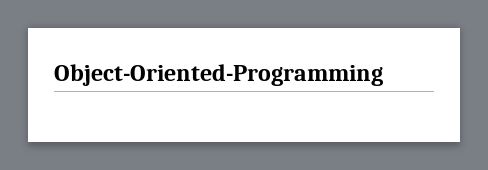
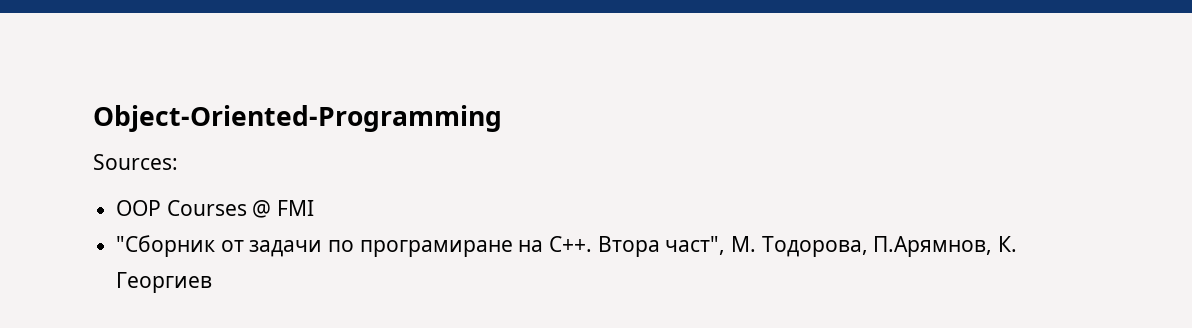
+ Sources:
+ OOP Courses @ FMI
+ "Сборник от задачи по програмиране на С++. Втора част", М. Тодорова, П.Арямнов, К. Георгиев

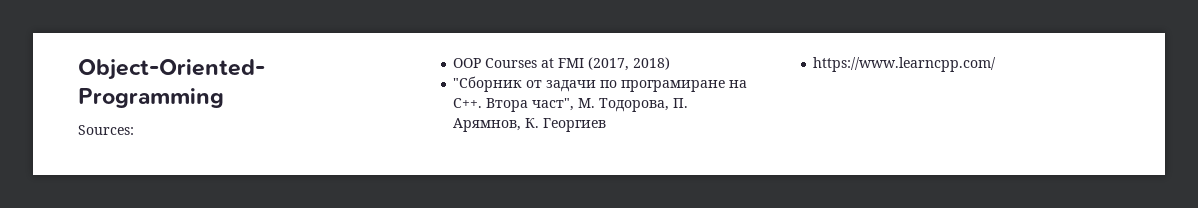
- OOP Courses @ FMI
+ OOP Courses at FMI (2017, 2018)
- "Сборник от задачи по програмиране на С++. Втора част", М. Тодорова, П.Арямнов, К. Георгиев
+ "Сборник от задачи по програмиране на С++. Втора част", М. Тодорова, П. Арямнов, К. Георгиев
+ https://www.learncpp.com/

